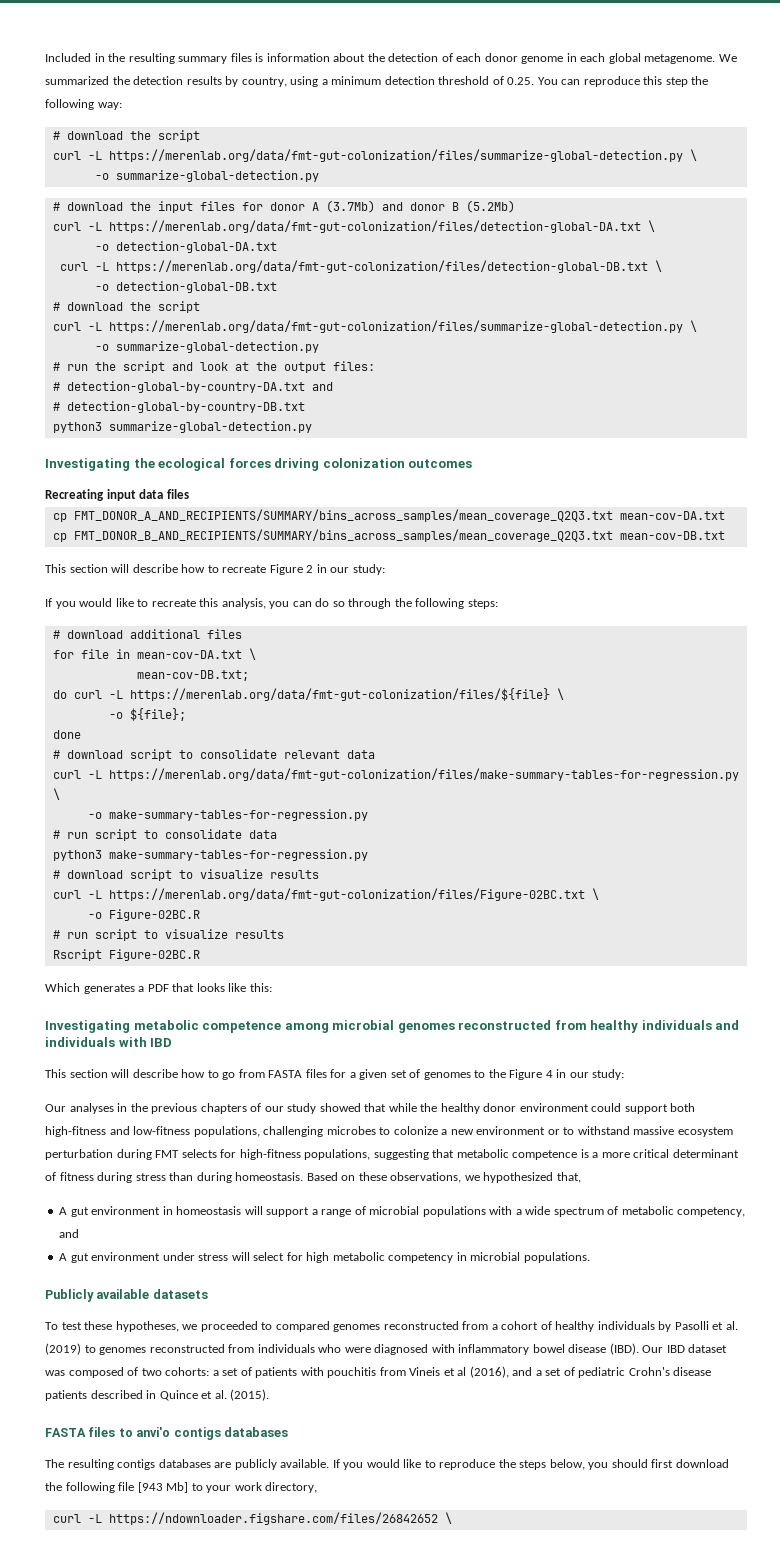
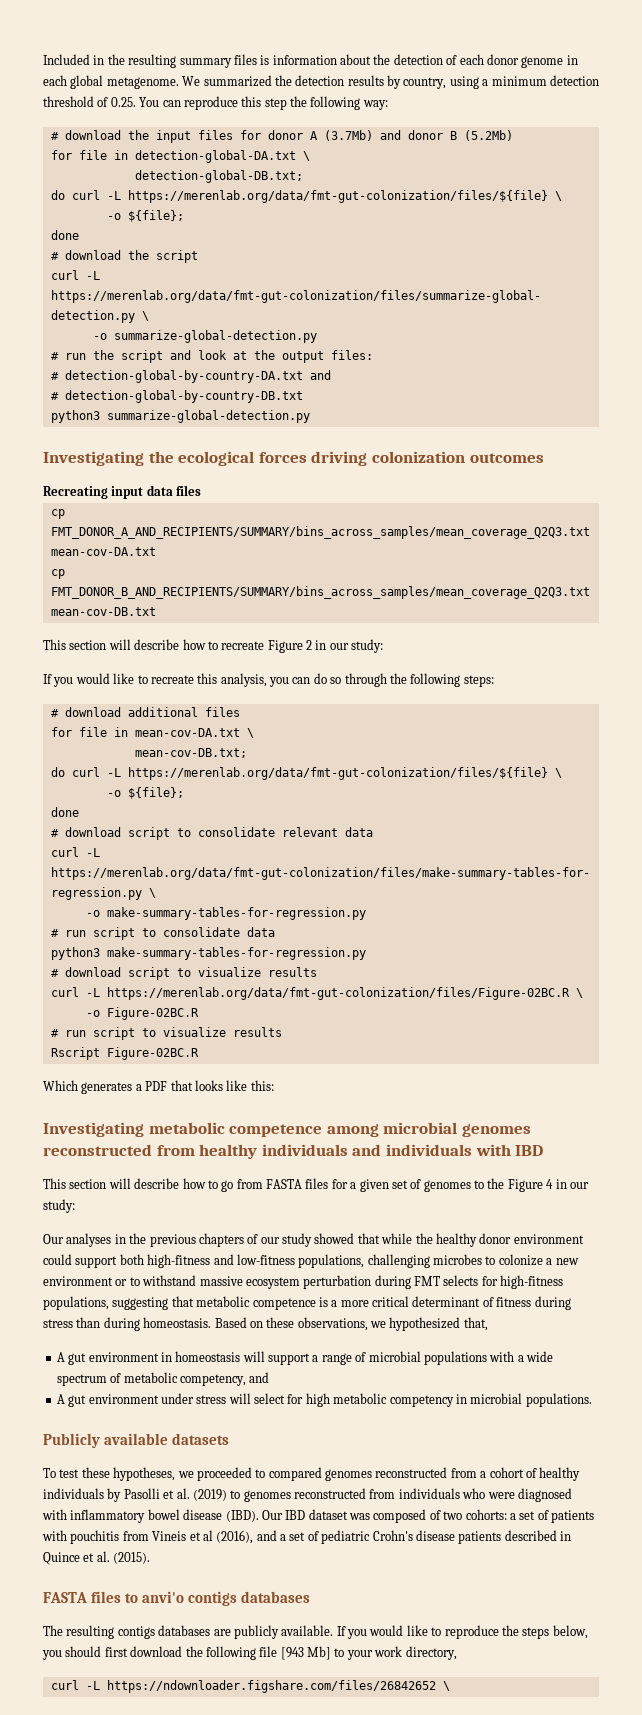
  We summarized the detection results by country, using a minimum detection threshold of 0.25. You can reproduce this step the following way:
- # download the script
- curl -L https://merenlab.org/data/fmt-gut-colonization/files/summarize-global-detection.py \
- -o summarize-global-detection.py
- curl -L https://merenlab.org/data/fmt-gut-colonization/files/detection-global-DA.txt \
- -o detection-global-DA.txt
- curl -L https://merenlab.org/data/fmt-gut-colonization/files/detection-global-DB.txt \
- -o detection-global-DB.txt
+ for file in detection-global-DA.txt \
+ detection-global-DB.txt;
+ do curl -L https://merenlab.org/data/fmt-gut-colonization/files/${file} \
+ -o ${file};
+ done
- curl -L https://merenlab.org/data/fmt-gut-colonization/files/Figure-02BC.txt \
+ curl -L https://merenlab.org/data/fmt-gut-colonization/files/Figure-02BC.R \

